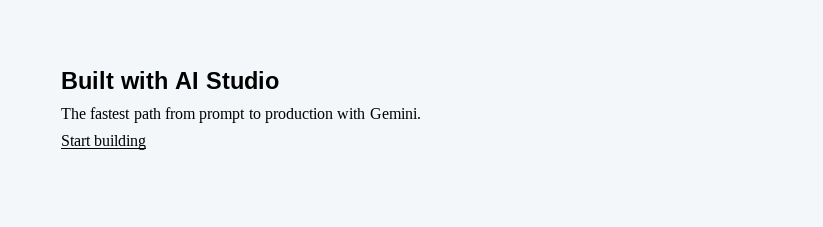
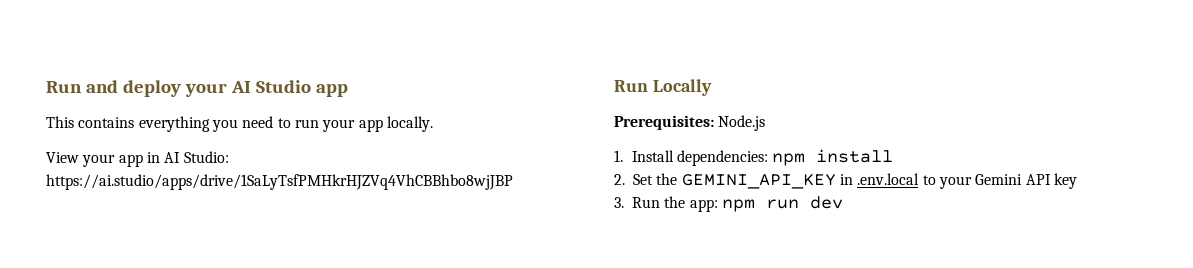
- Built with AI Studio
- The fastest path from prompt to production with Gemini.
- Start building
+ Run and deploy your AI Studio app
+ This contains everything you need to run your app locally.
+ View your app in AI Studio: https://ai.studio/apps/drive/1SaLyTsfPMHkrHJZVq4VhCBBhbo8wjJBP
+ Run Locally
+ Prerequisites: Node.js
+ 1. Install dependencies: npm install
+ 2. Set the GEMINI_API_KEY in .env.local to your Gemini API key
+ 3. Run the app: npm run dev

